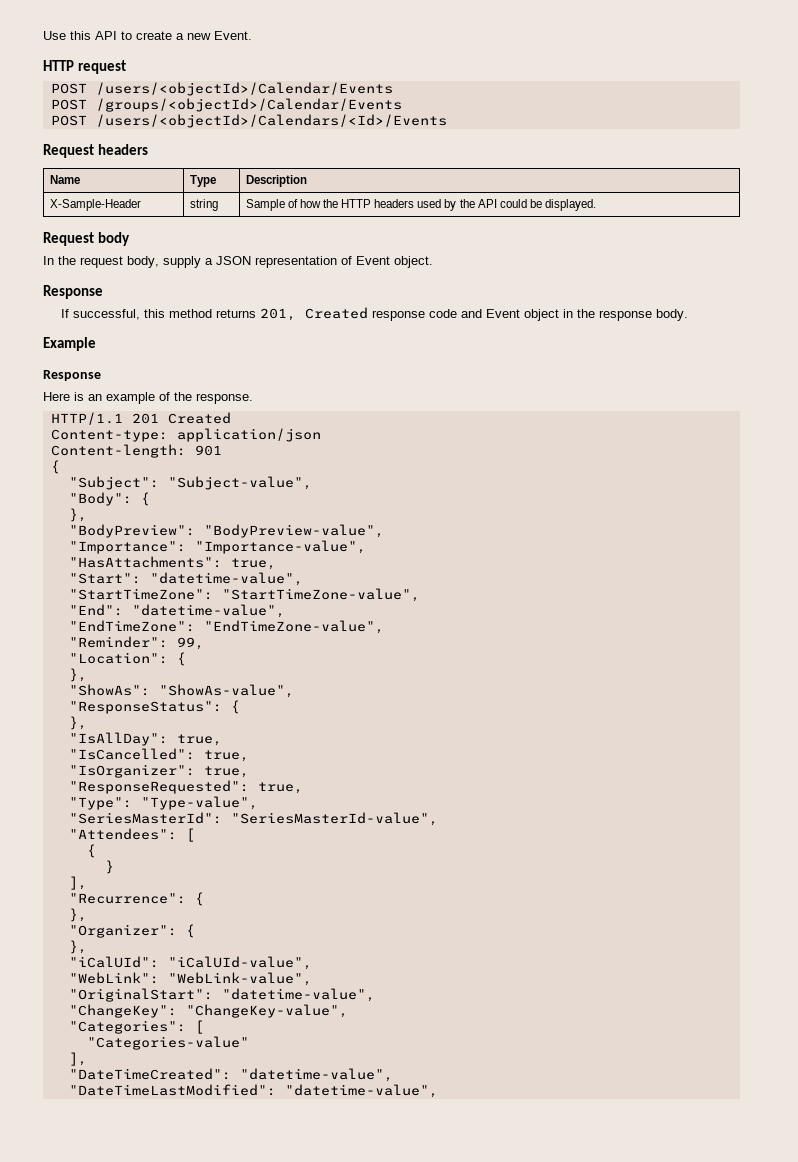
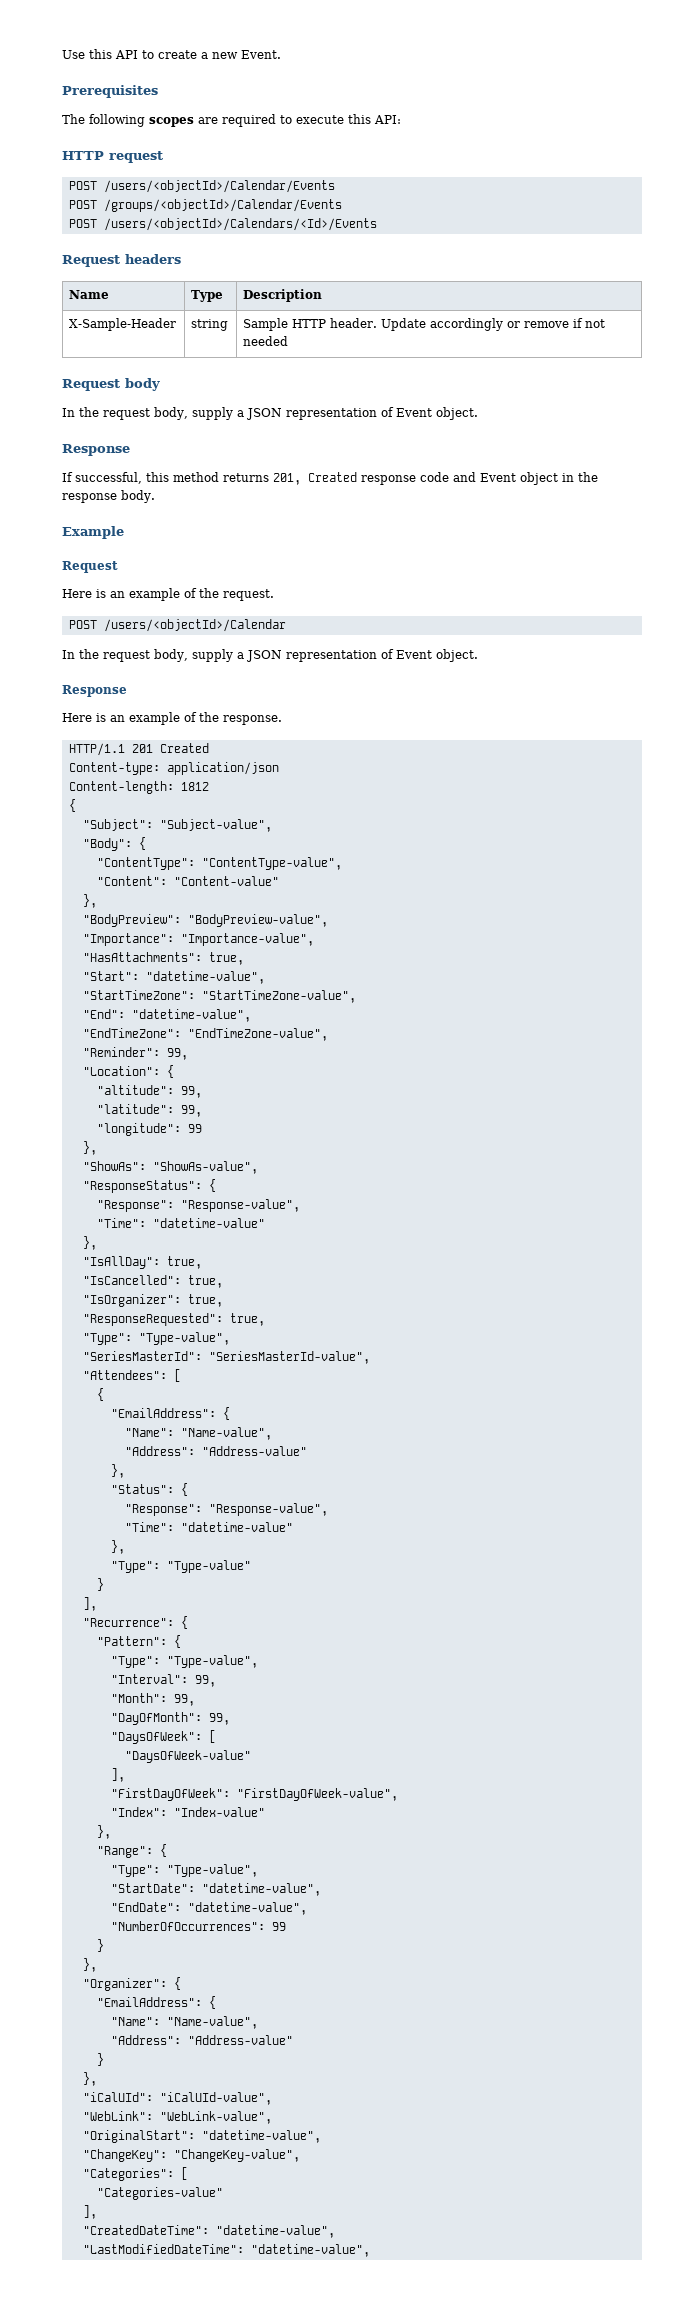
+ Prerequisites
+ The following scopes are required to execute this API:
- X-Sample-Header | string | Sample of how the HTTP headers used by the API could be displayed.
+ X-Sample-Header | string | Sample HTTP header. Update accordingly or remove if not needed
  Example
+ Request
+ Here is an example of the request.
+ POST /users/<objectId>/Calendar
+ In the request body, supply a JSON representation of Event object.
- Content-length: 901
+ Content-length: 1812
+ "ContentType": "ContentType-value",
+ "Content": "Content-value"
+ "altitude": 99,
+ "latitude": 99,
+ "longitude": 99
  "ResponseStatus": {
+ "Response": "Response-value",
+ "Time": "datetime-value"
  "Attendees": [
  {
+ "EmailAddress": {
+ "Name": "Name-value",
+ "Address": "Address-value"
+ },
+ "Status": {
+ "Response": "Response-value",
+ "Time": "datetime-value"
+ },
+ "Type": "Type-value"
  }
  ],
  "Recurrence": {
+ "Pattern": {
+ "Type": "Type-value",
+ "Interval": 99,
+ "Month": 99,
+ "DayOfMonth": 99,
+ "DaysOfWeek": [
+ "DaysOfWeek-value"
+ ],
+ "FirstDayOfWeek": "FirstDayOfWeek-value",
+ "Index": "Index-value"
+ },
+ "Range": {
+ "Type": "Type-value",
+ "StartDate": "datetime-value",
+ "EndDate": "datetime-value",
+ "NumberOfOccurrences": 99
+ }
  },
  "Organizer": {
+ "EmailAddress": {
+ "Name": "Name-value",
+ "Address": "Address-value"
+ }
- "DateTimeCreated": "datetime-value",
- "DateTimeLastModified": "datetime-value",
+ "CreatedDateTime": "datetime-value",
+ "LastModifiedDateTime": "datetime-value",

